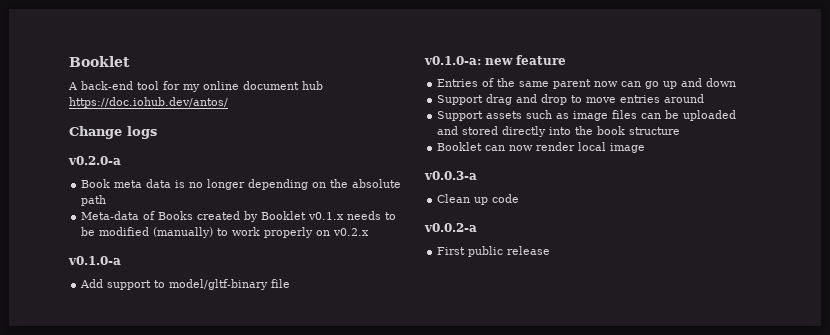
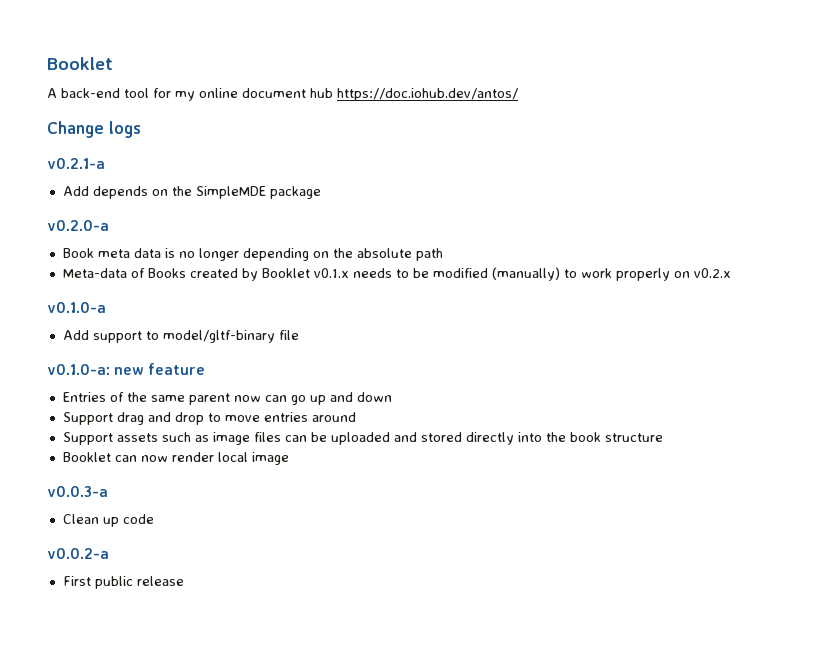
+ v0.2.1-a
+ Add depends on the SimpleMDE package

